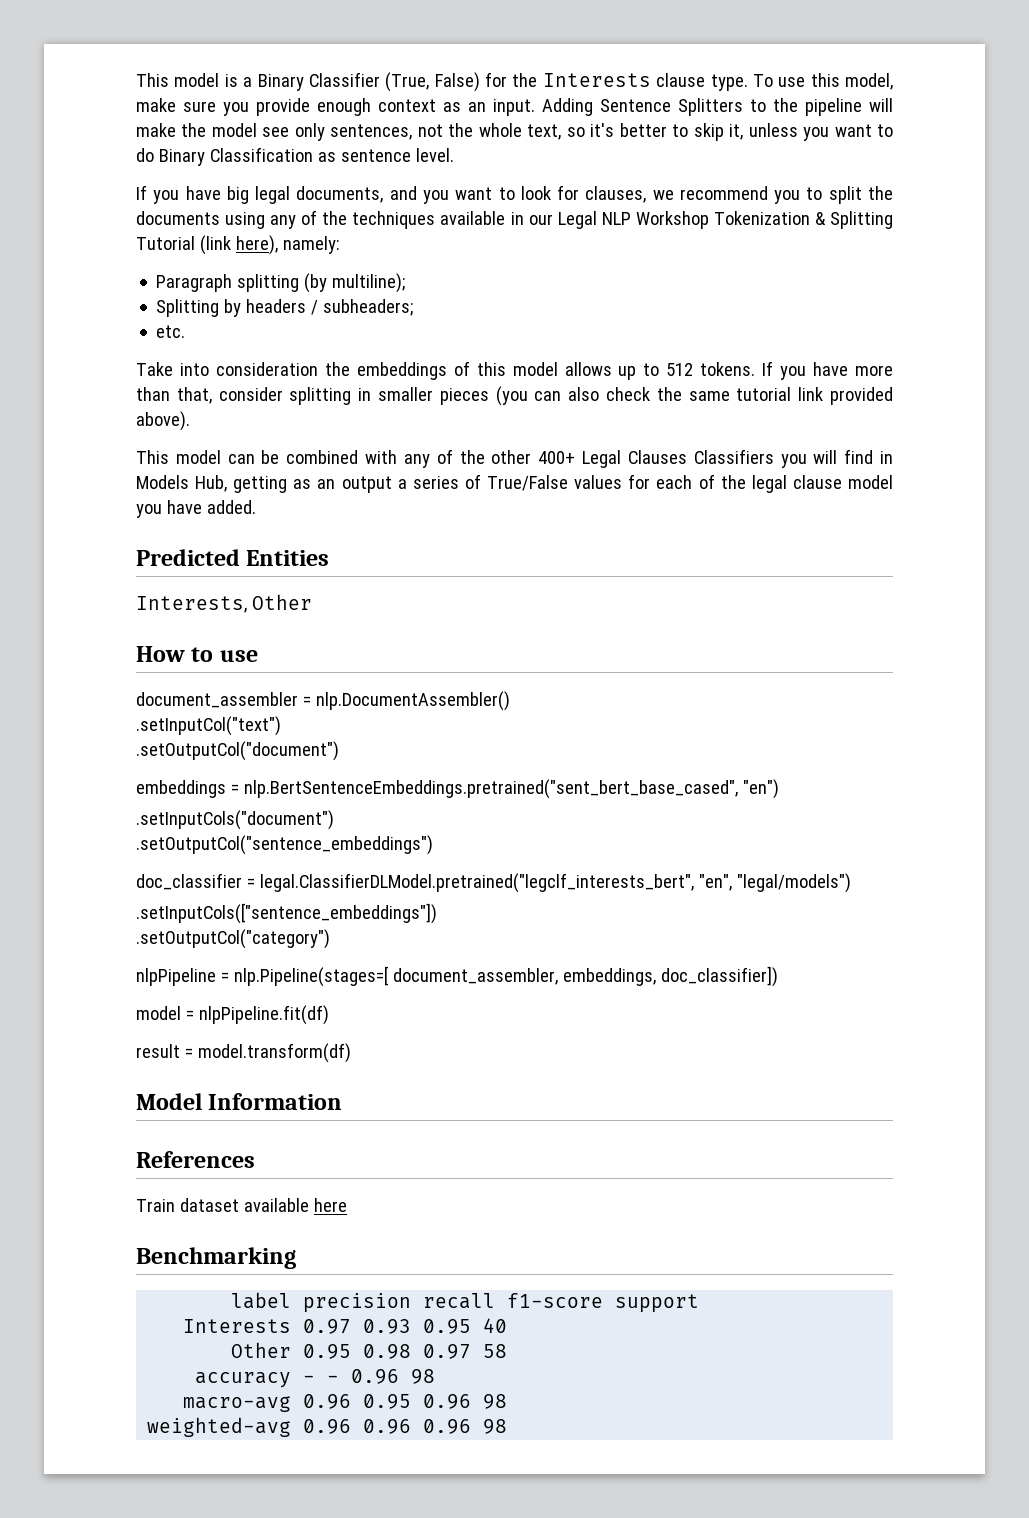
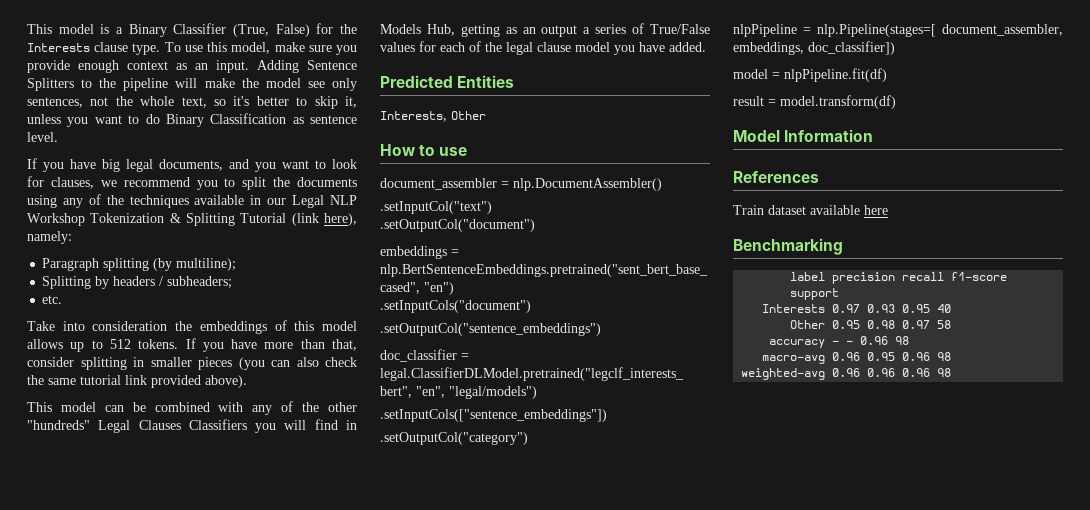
- This model can be combined with any of the other 400+ Legal Clauses Classifiers you will find in Models Hub, getting as an output a series of True/False values for each of the legal clause model you have added.
+ This model can be combined with any of the other "hundreds" Legal Clauses Classifiers you will find in Models Hub, getting as an output a series of True/False values for each of the legal clause model you have added.

